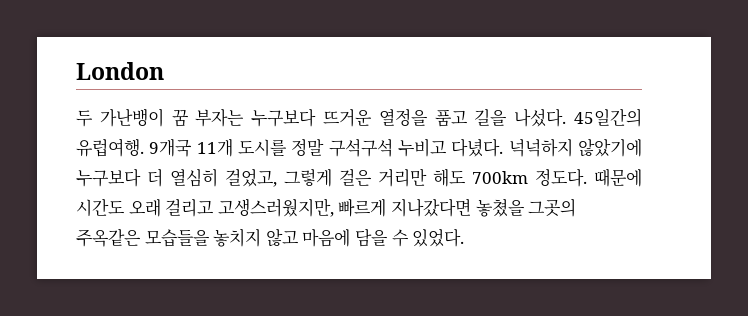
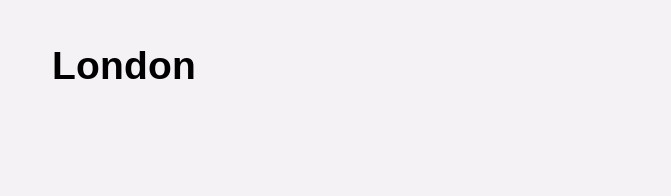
- 두 가난뱅이 꿈 부자는 누구보다 뜨거운 열정을 품고 길을 나섰다. 45일간의 유럽여행. 9개국 11개 도시를 정말 구석구석 누비고 다녔다. 넉넉하지 않았기에 누구보다 더 열심히 걸었고, 그렇게 걸은 거리만 해도 700km 정도다. 때문에 시간도 오래 걸리고 고생스러웠지만, 빠르게 지나갔다면 놓쳤을 그곳의 주옥같은 모습들을 놓치지 않고 마음에 담을 수 있었다.

